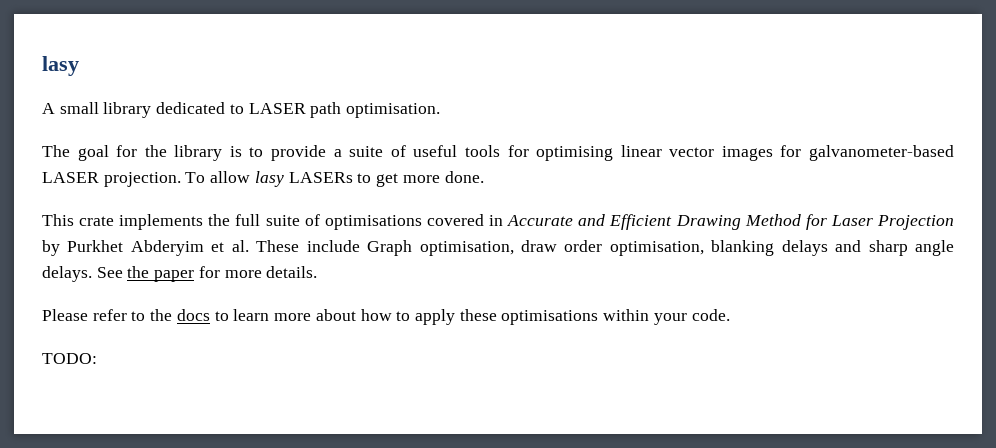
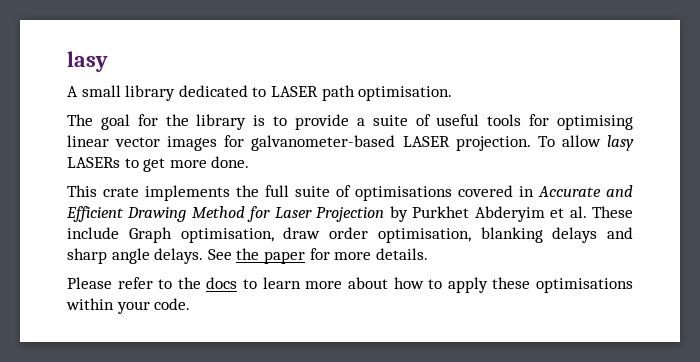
- TODO:

